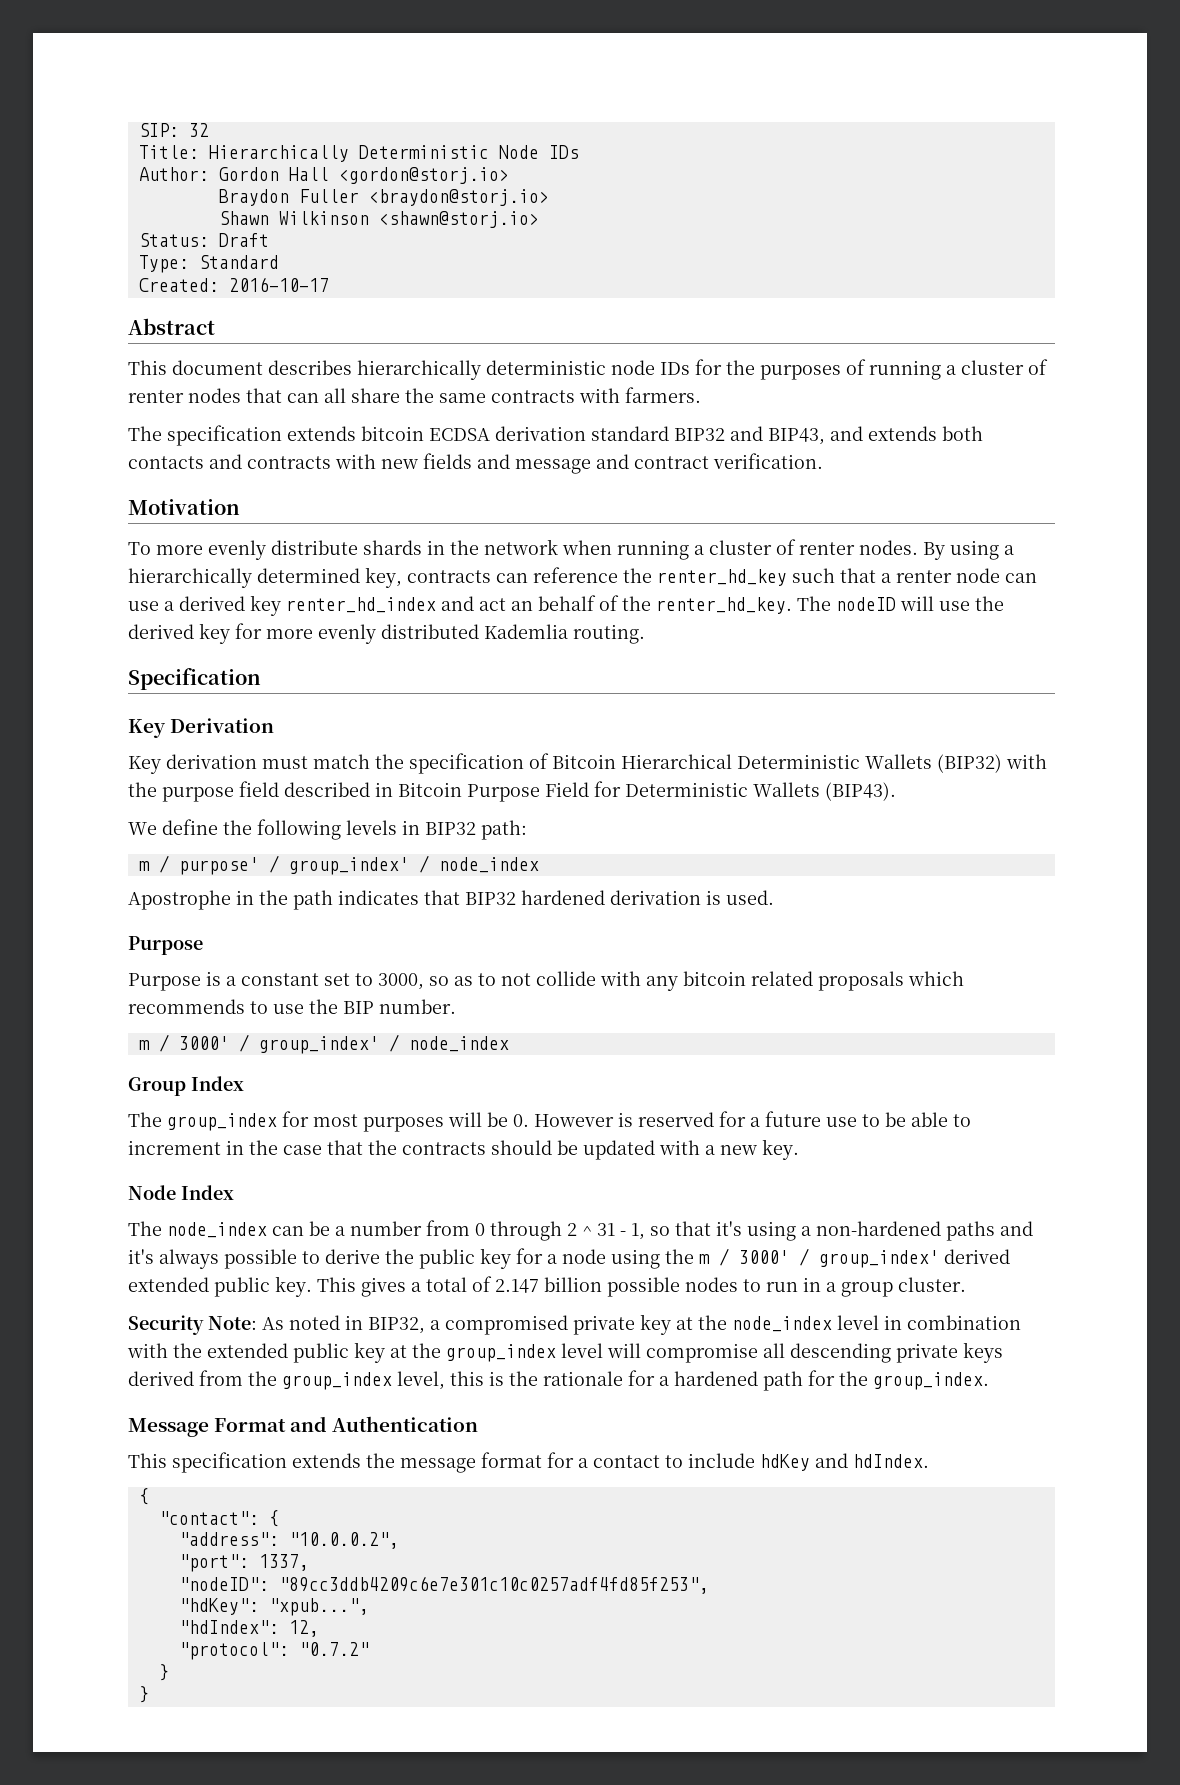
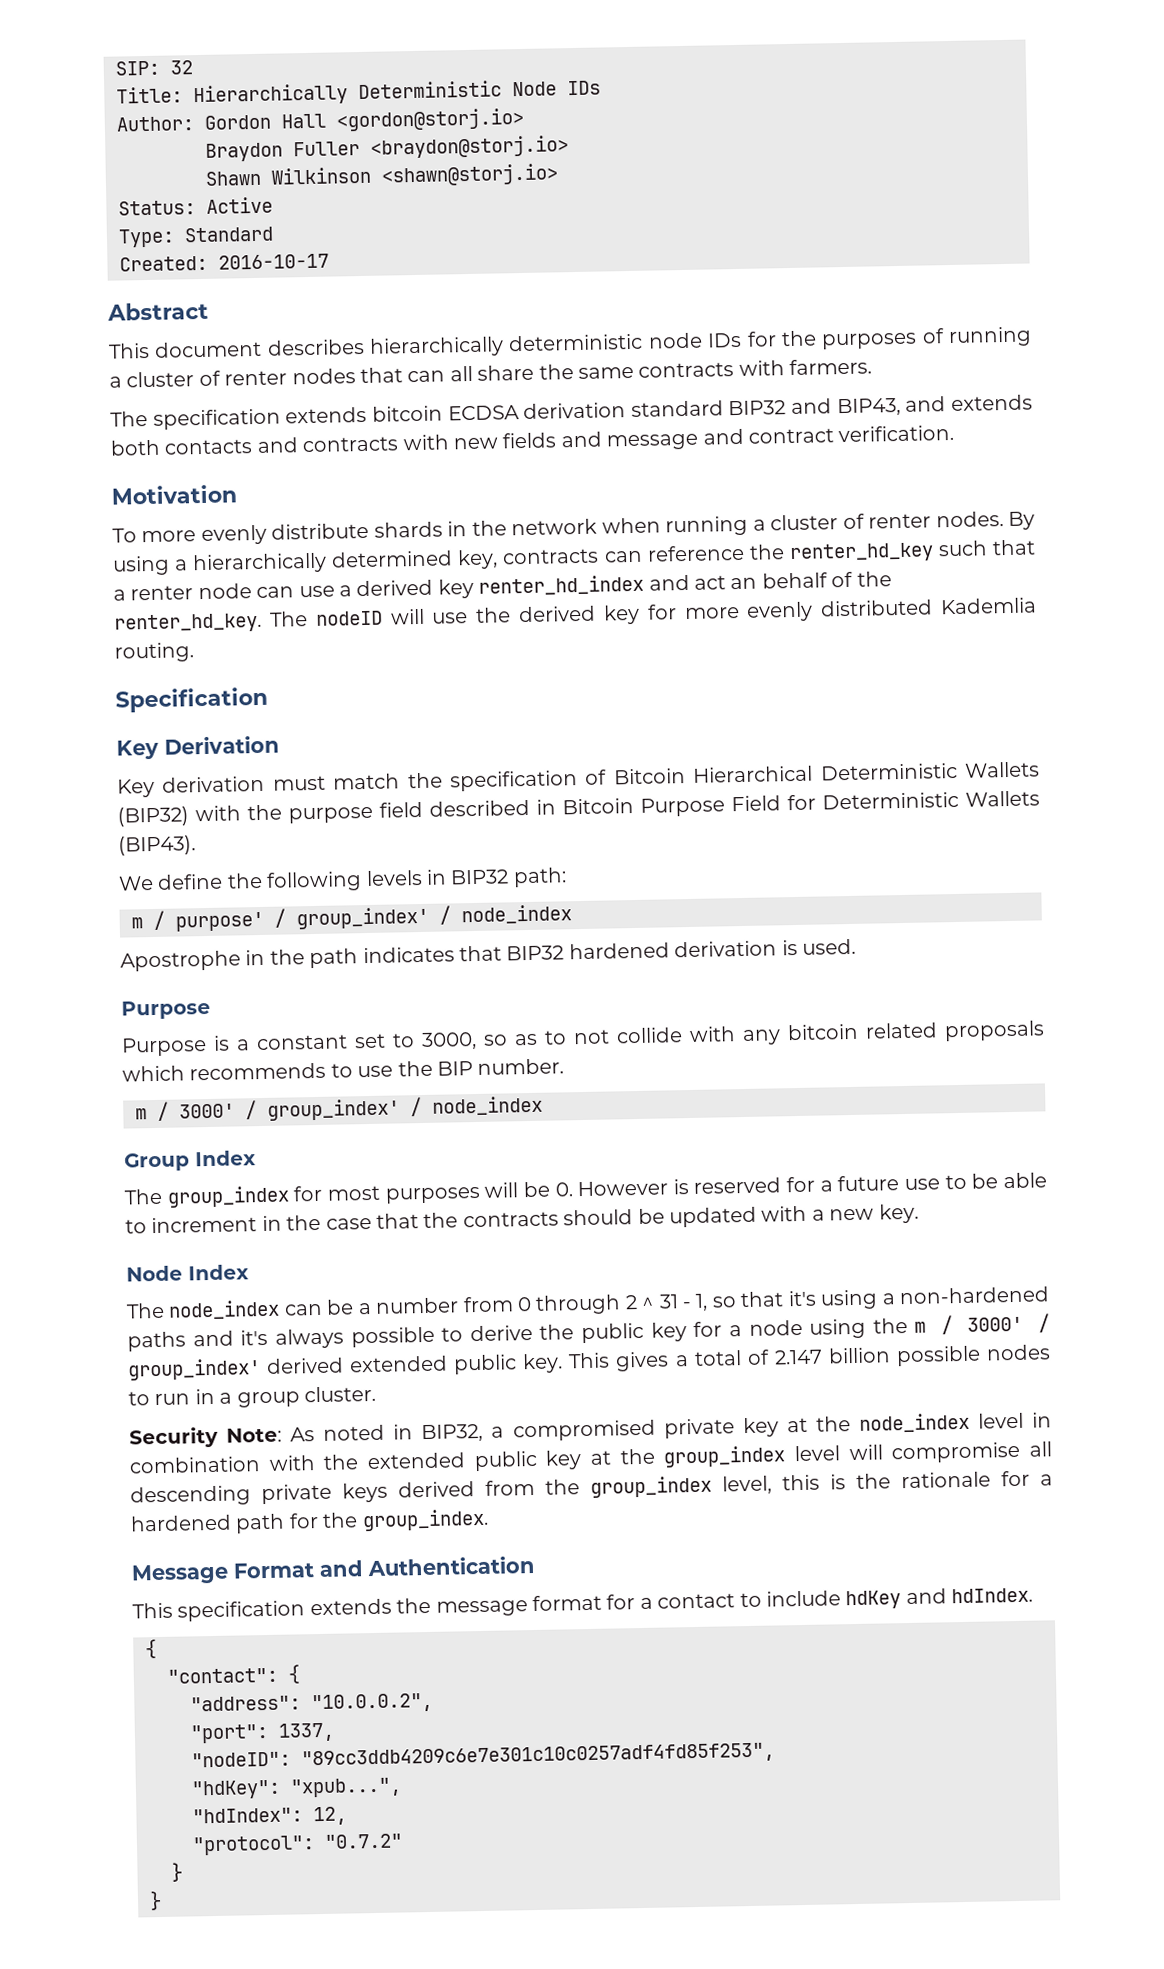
- Status: Draft
+ Status: Active

